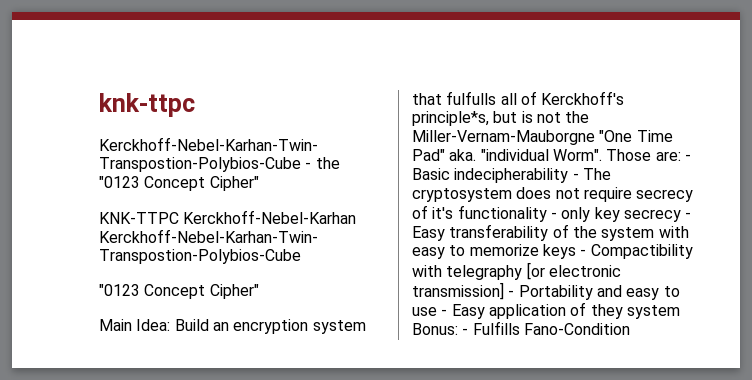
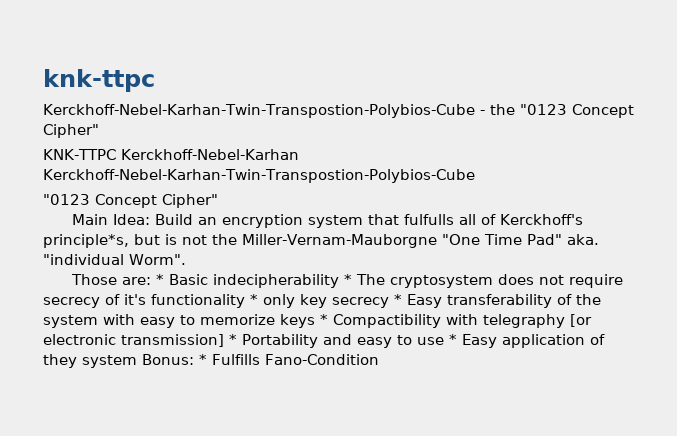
- "individual Worm". Those are: - Basic indecipherability - The cryptosystem does not require secrecy of it's functionality - only key secrecy - Easy transferability of the system with easy to memorize keys - Compactibility with telegraphy [or electronic transmission] - Portability and easy to use - Easy application of they system Bonus: - Fulfills Fano-Condition
+ "individual Worm".
+ Those are: * Basic indecipherability * The cryptosystem does not require secrecy of it's functionality * only key secrecy * Easy transferability of the system with easy to memorize keys * Compactibility with telegraphy [or electronic transmission] * Portability and easy to use * Easy application of they system Bonus: * Fulfills Fano-Condition

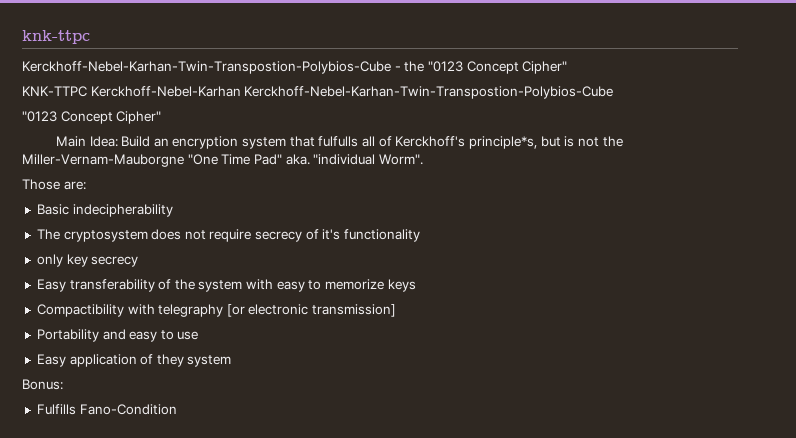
- Those are: * Basic indecipherability * The cryptosystem does not require secrecy of it's functionality * only key secrecy * Easy transferability of the system with easy to memorize keys * Compactibility with telegraphy [or electronic transmission] * Portability and easy to use * Easy application of they system Bonus: * Fulfills Fano-Condition
+ Those are:
+ Basic indecipherability
+ The cryptosystem does not require secrecy of it's functionality
+ only key secrecy
+ Easy transferability of the system with easy to memorize keys
+ Compactibility with telegraphy [or electronic transmission]
+ Portability and easy to use
+ Easy application of they system
+ Bonus:
+ Fulfills Fano-Condition

